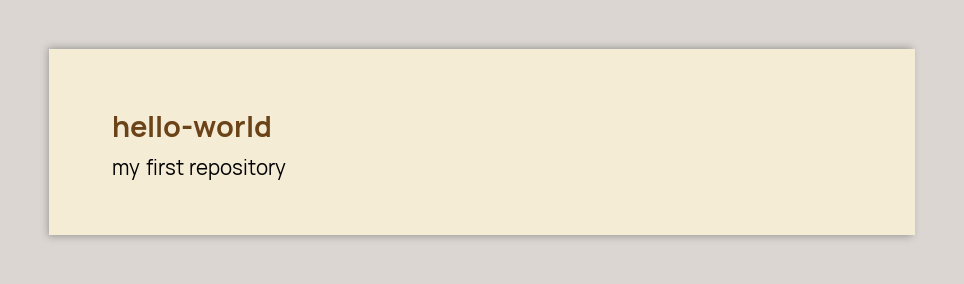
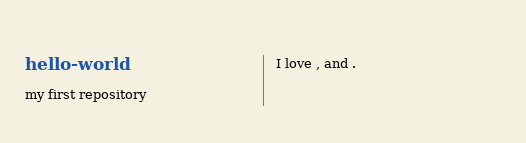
+ I love , and .

